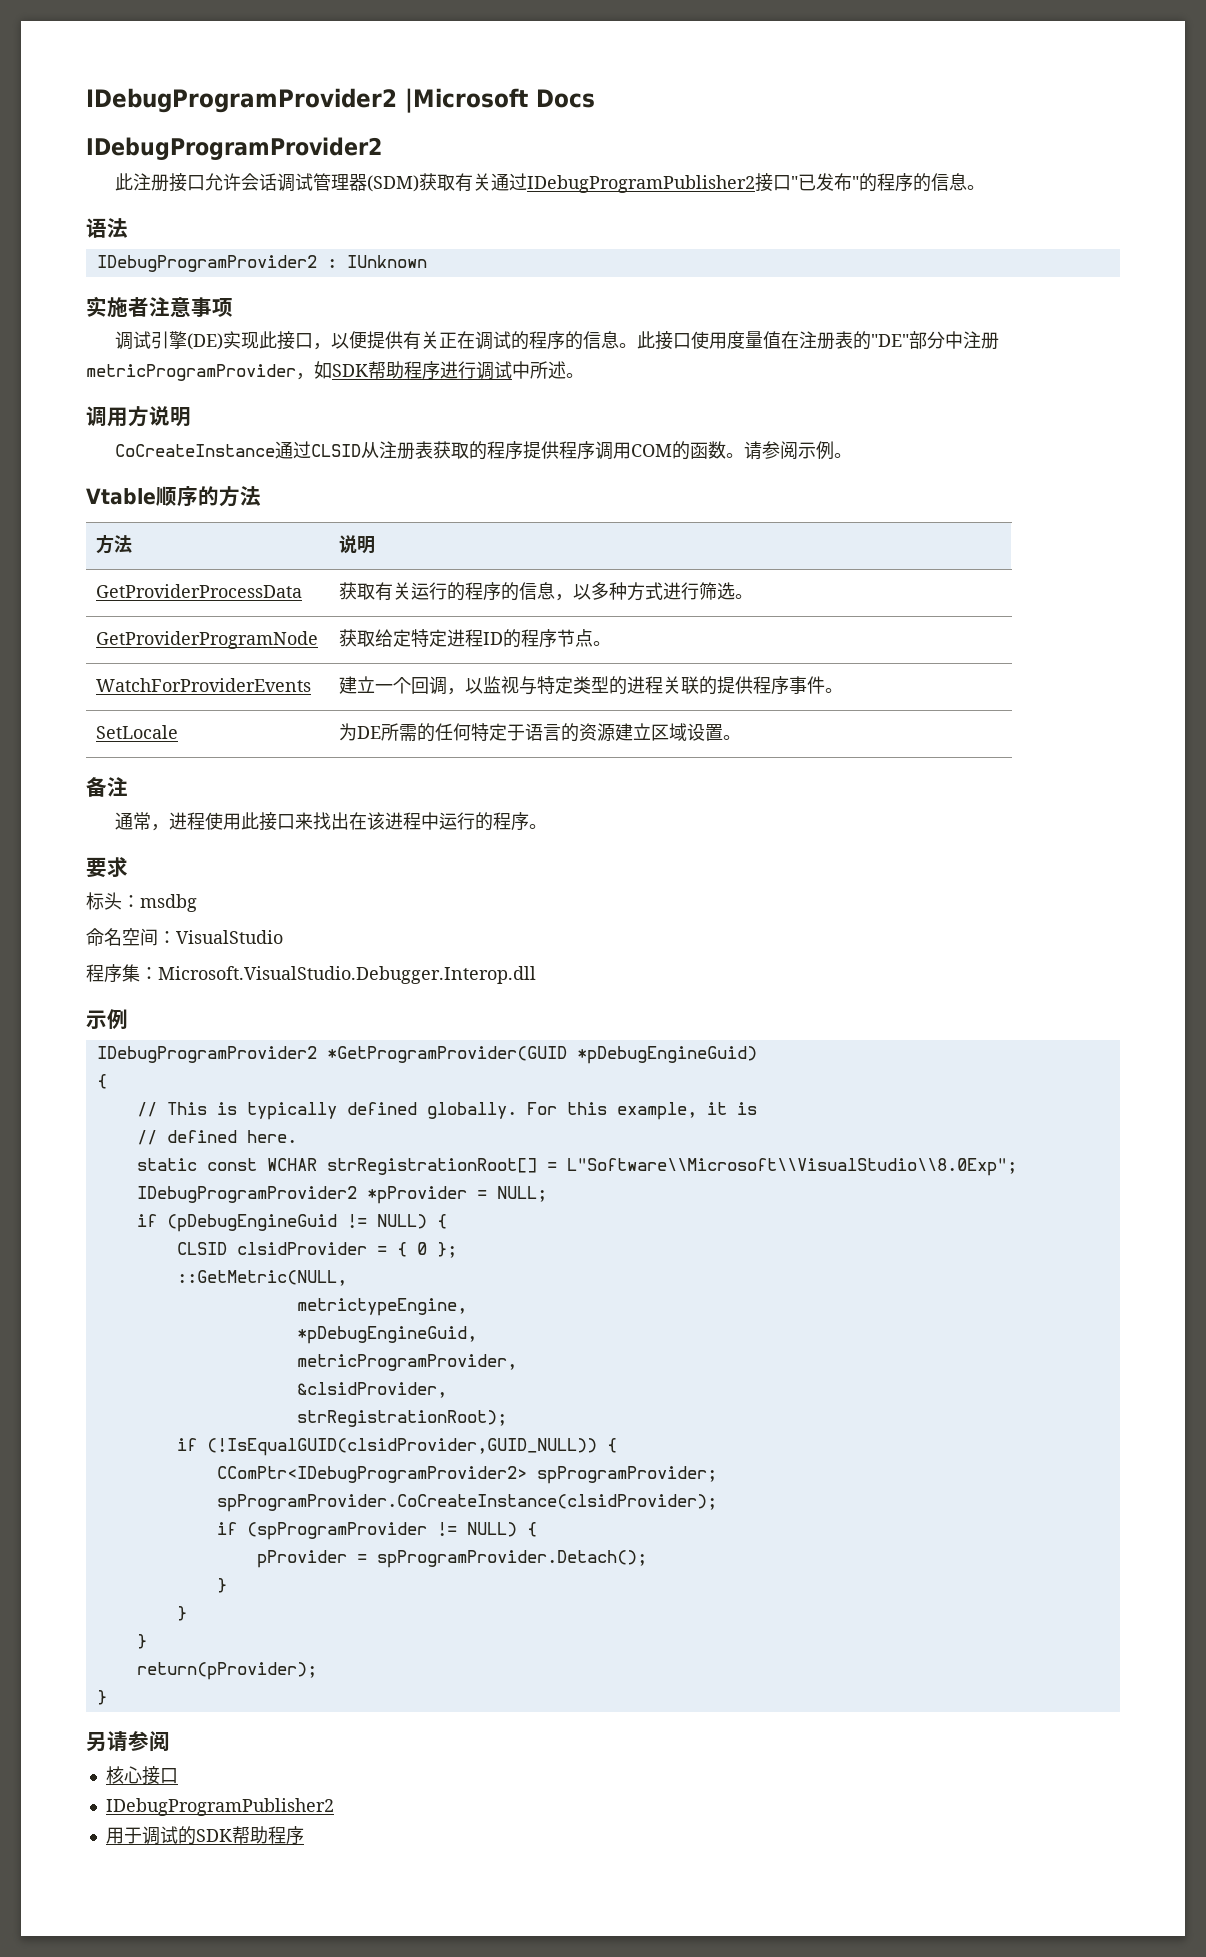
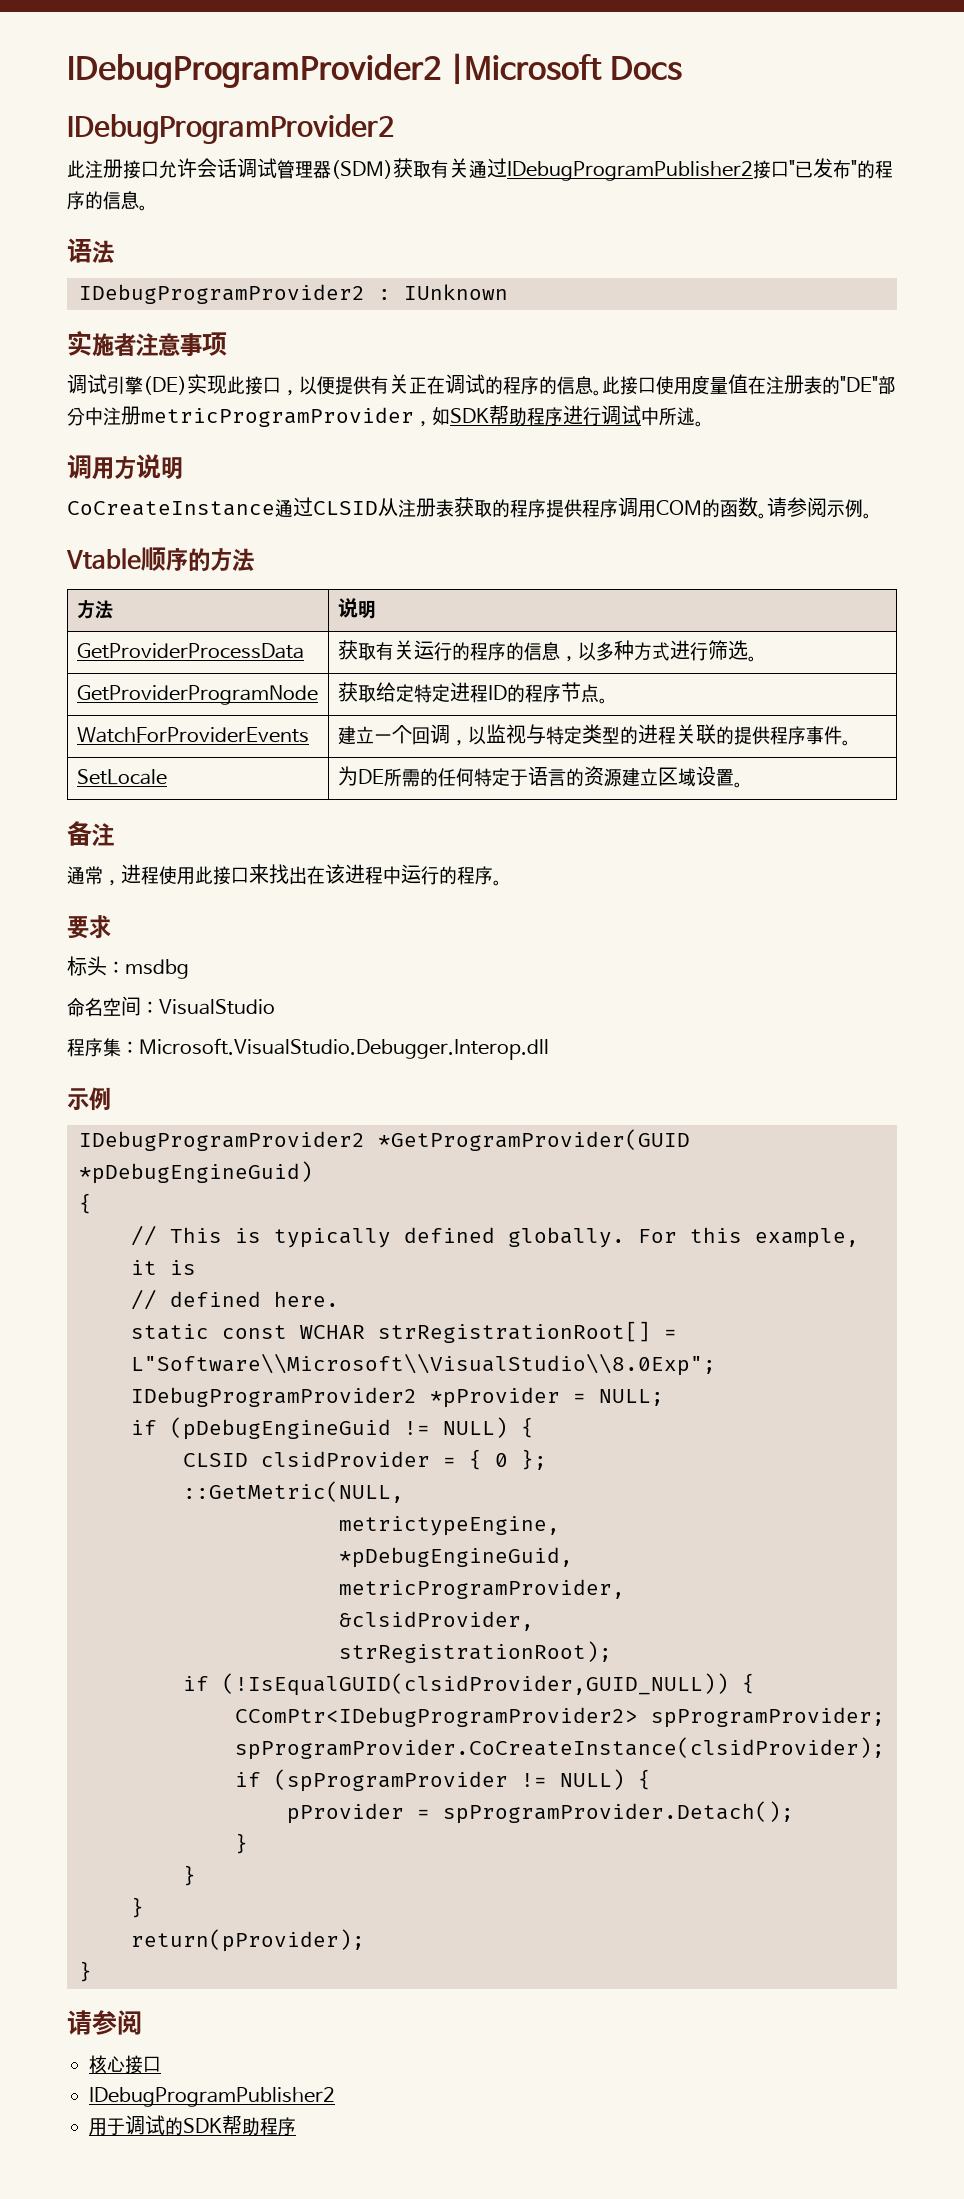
  return(pProvider);
  }
- 另请参阅
+ 请参阅

